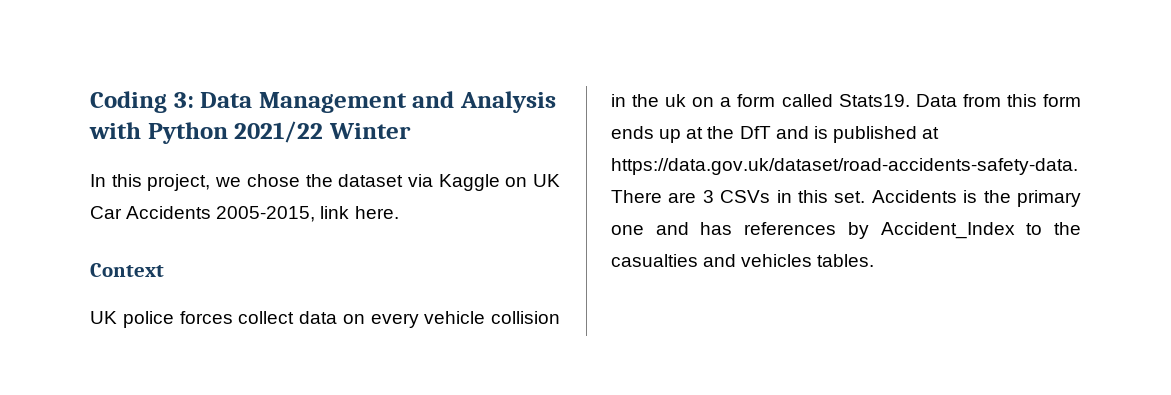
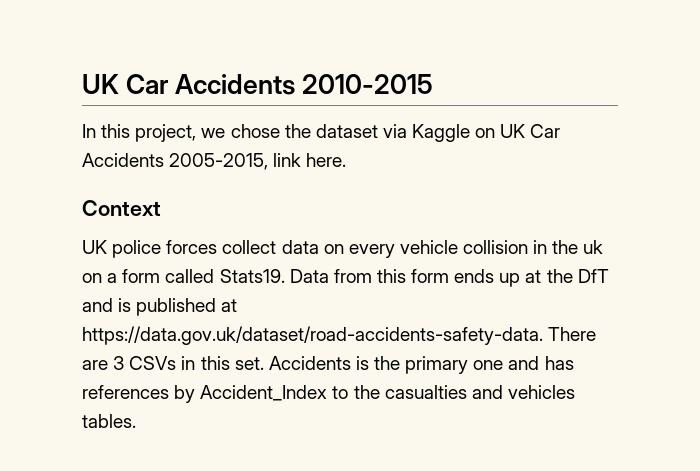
- Coding 3: Data Management and Analysis with Python 2021/22 Winter
+ UK Car Accidents 2010-2015

